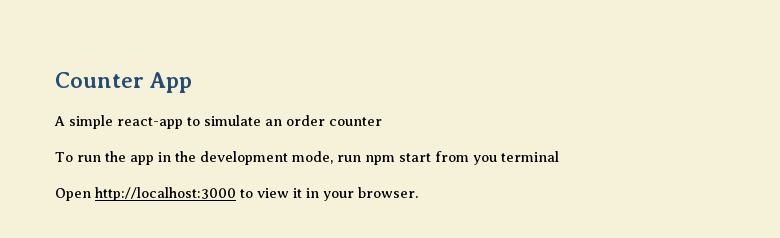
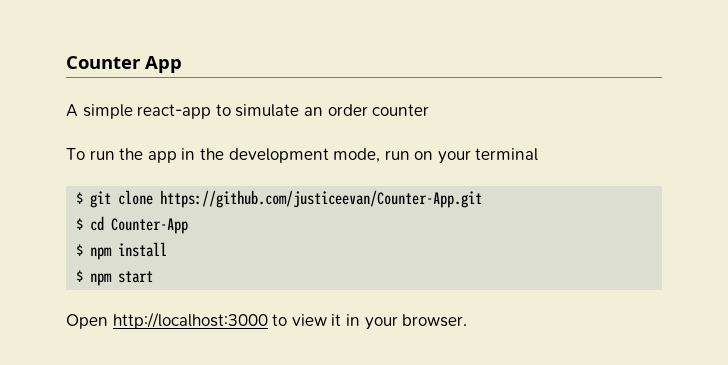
- To run the app in the development mode, run npm start from you terminal
+ To run the app in the development mode, run on your terminal
+ $ git clone https://github.com/justiceevan/Counter-App.git
+ $ cd Counter-App
+ $ npm install
+ $ npm start

